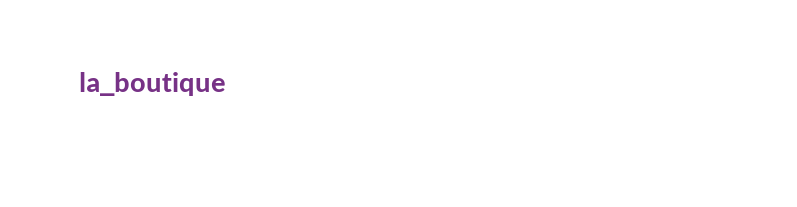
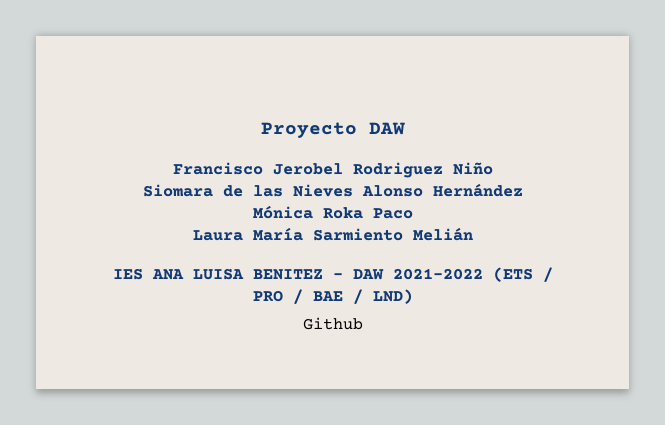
- la_boutique
+ Proyecto DAW
+ Francisco Jerobel Rodriguez Niño
+ Siomara de las Nieves Alonso Hernández
+ Mónica Roka Paco
+ Laura María Sarmiento Melián
+ IES ANA LUISA BENITEZ - DAW 2021-2022 (ETS / PRO / BAE / LND)
+ Github

